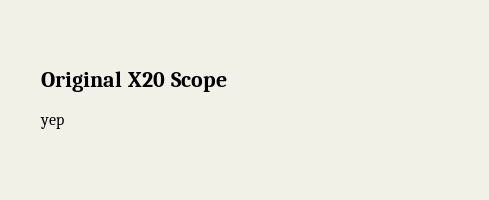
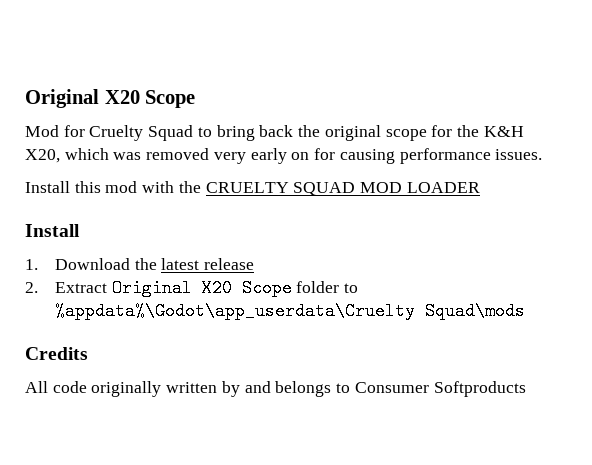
- yep
+ Mod for Cruelty Squad to bring back the original scope for the K&H X20, which was removed very early on for causing performance issues.
+ Install this mod with the CRUELTY SQUAD MOD LOADER
+ Install
+ 1. Download the latest release
+ 2. Extract Original X20 Scope folder to %appdata%\Godot\app_userdata\Cruelty Squad\mods
+ Credits
+ All code originally written by and belongs to Consumer Softproducts

